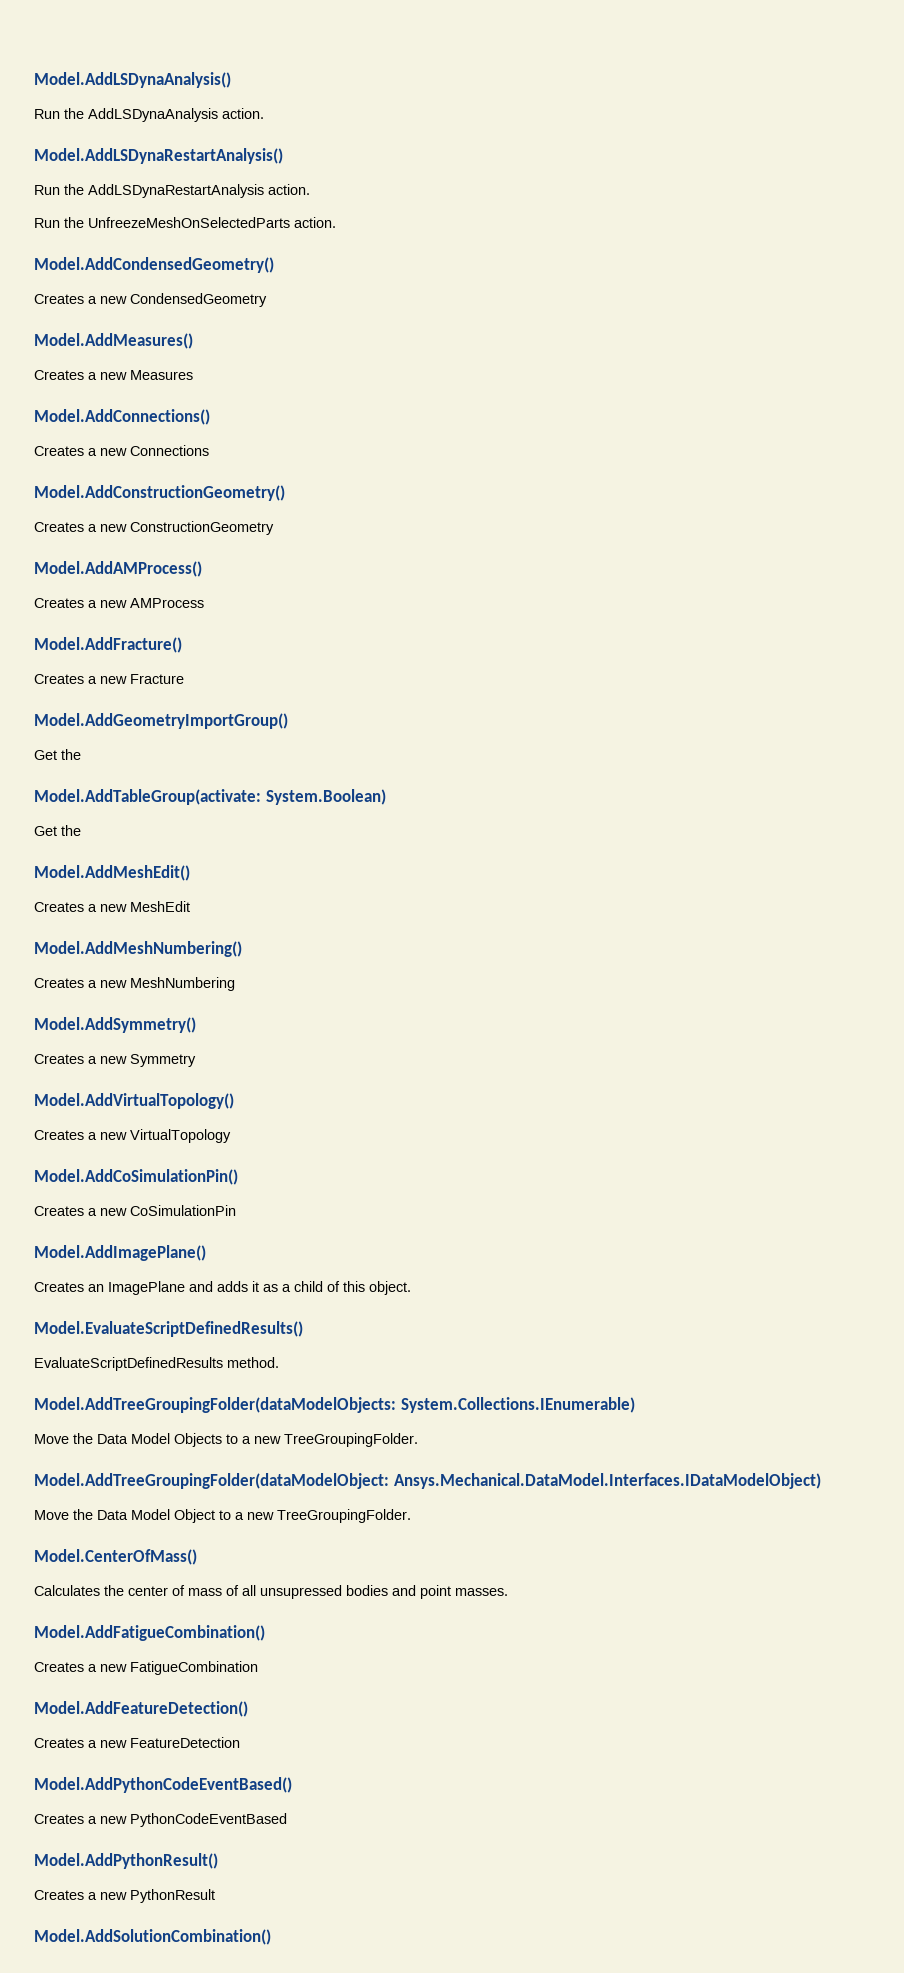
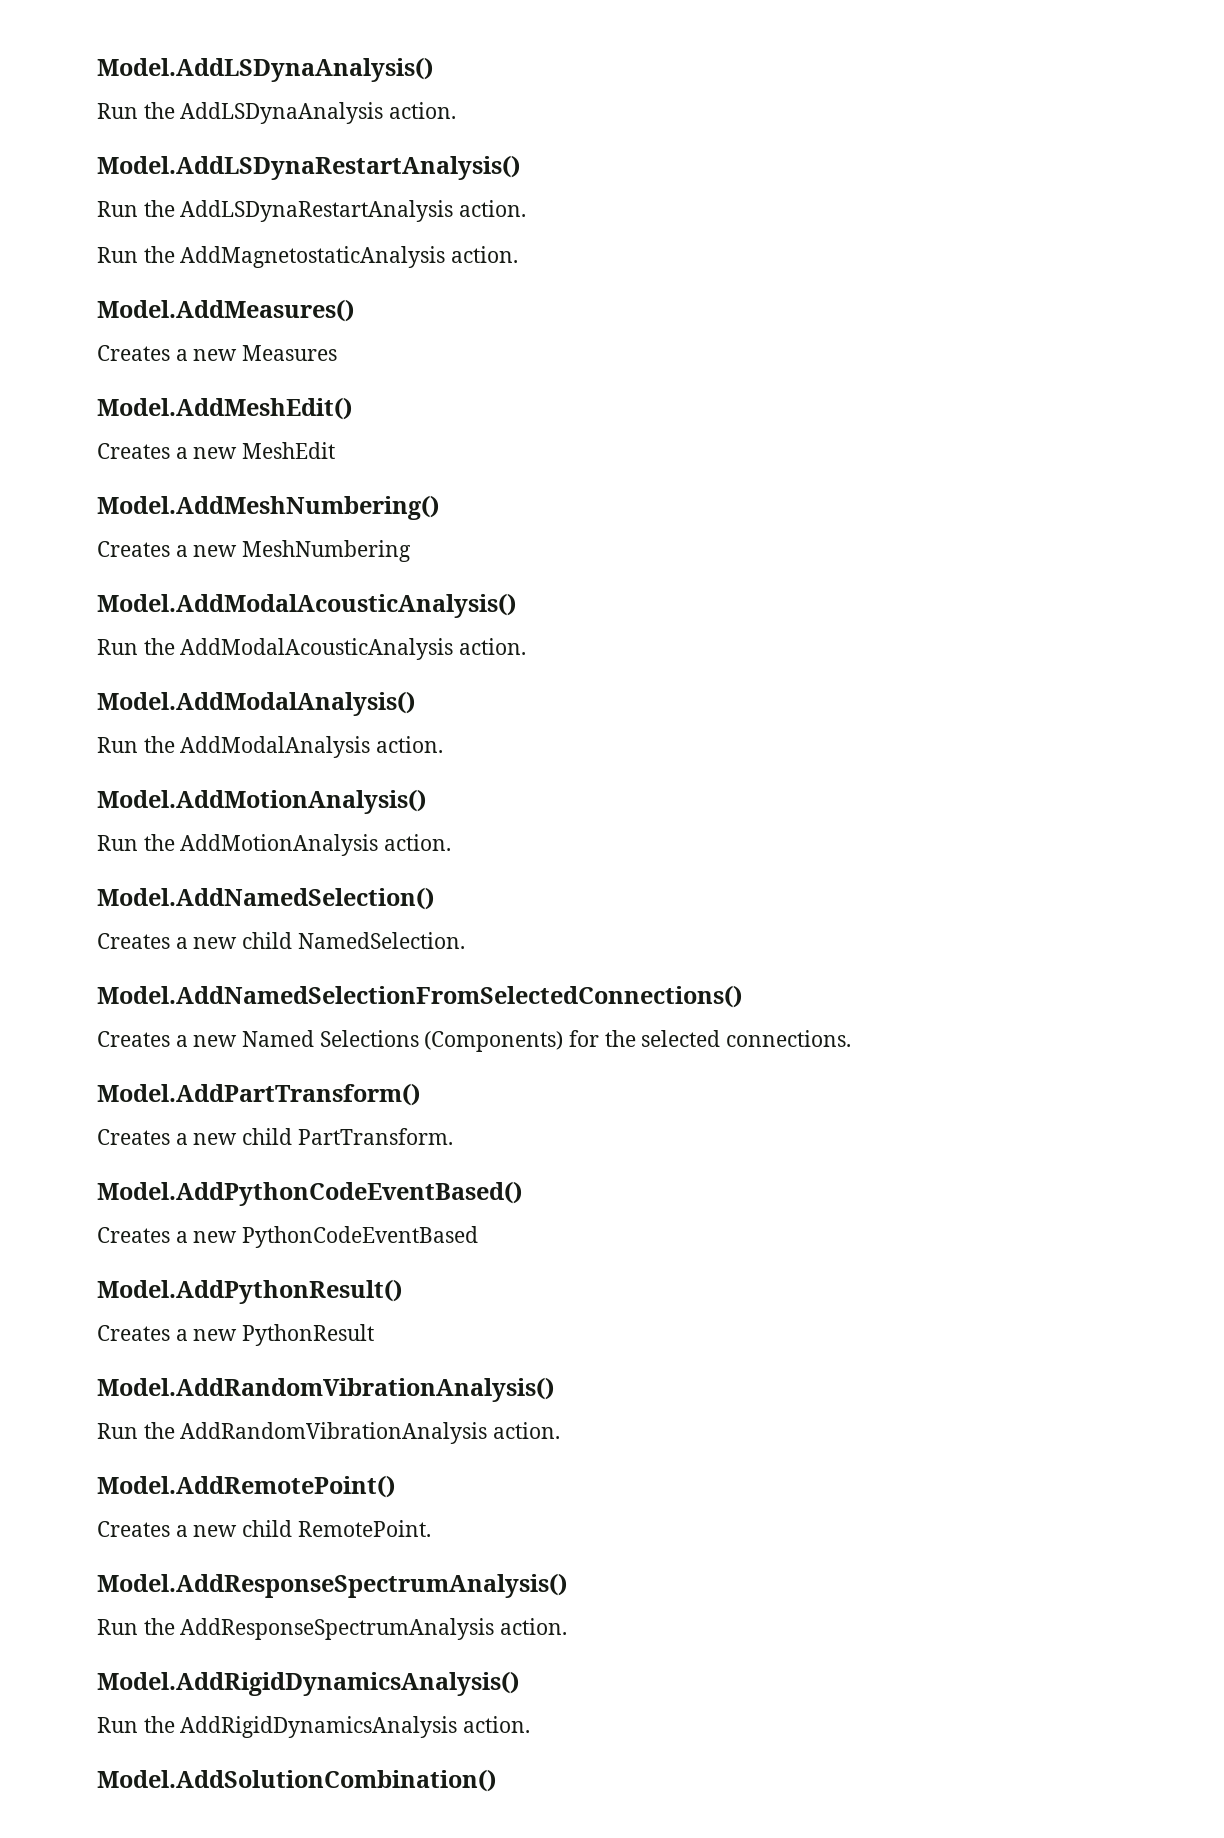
- Run the UnfreezeMeshOnSelectedParts action.
- Model.AddCondensedGeometry()
- Creates a new CondensedGeometry
+ Run the AddMagnetostaticAnalysis action.
- Model.AddConnections()
- Creates a new Connections
- Model.AddConstructionGeometry()
- Creates a new ConstructionGeometry
- Model.AddAMProcess()
- Creates a new AMProcess
- Model.AddFracture()
- Creates a new Fracture
- Model.AddGeometryImportGroup()
- Get the
- Model.AddTableGroup(activate: System.Boolean)
- Get the
- Model.AddSymmetry()
- Creates a new Symmetry
- Model.AddVirtualTopology()
- Creates a new VirtualTopology
- Model.AddCoSimulationPin()
- Creates a new CoSimulationPin
- Model.AddImagePlane()
- Creates an ImagePlane and adds it as a child of this object.
- Model.EvaluateScriptDefinedResults()
- EvaluateScriptDefinedResults method.
- Model.AddTreeGroupingFolder(dataModelObjects: System.Collections.IEnumerable)
- Move the Data Model Objects to a new TreeGroupingFolder.
- Model.AddTreeGroupingFolder(dataModelObject: Ansys.Mechanical.DataModel.Interfaces.IDataModelObject)
- Move the Data Model Object to a new TreeGroupingFolder.
- Model.CenterOfMass()
- Calculates the center of mass of all unsupressed bodies and point masses.
- Model.AddFatigueCombination()
- Creates a new FatigueCombination
- Model.AddFeatureDetection()
- Creates a new FeatureDetection
+ Model.AddModalAcousticAnalysis()
+ Run the AddModalAcousticAnalysis action.
+ Model.AddModalAnalysis()
+ Run the AddModalAnalysis action.
+ Model.AddMotionAnalysis()
+ Run the AddMotionAnalysis action.
+ Model.AddNamedSelection()
+ Creates a new child NamedSelection.
+ Model.AddNamedSelectionFromSelectedConnections()
+ Creates a new Named Selections (Components) for the selected connections.
+ Model.AddPartTransform()
+ Creates a new child PartTransform.
+ Model.AddRandomVibrationAnalysis()
+ Run the AddRandomVibrationAnalysis action.
+ Model.AddRemotePoint()
+ Creates a new child RemotePoint.
+ Model.AddResponseSpectrumAnalysis()
+ Run the AddResponseSpectrumAnalysis action.
+ Model.AddRigidDynamicsAnalysis()
+ Run the AddRigidDynamicsAnalysis action.

